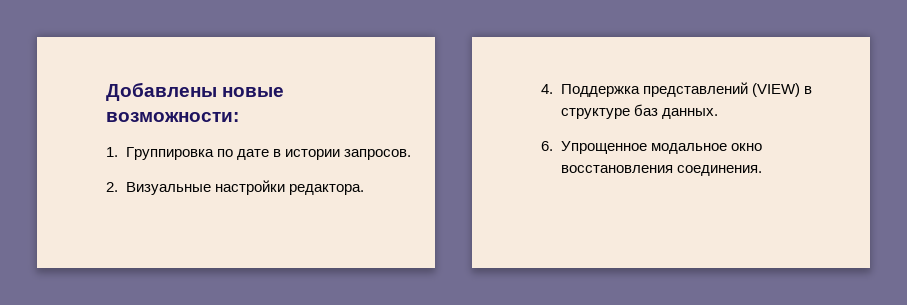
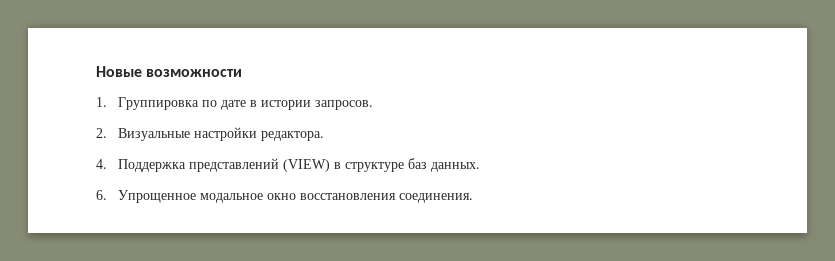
- Добавлены новые возможности:
+ Новые возможности

